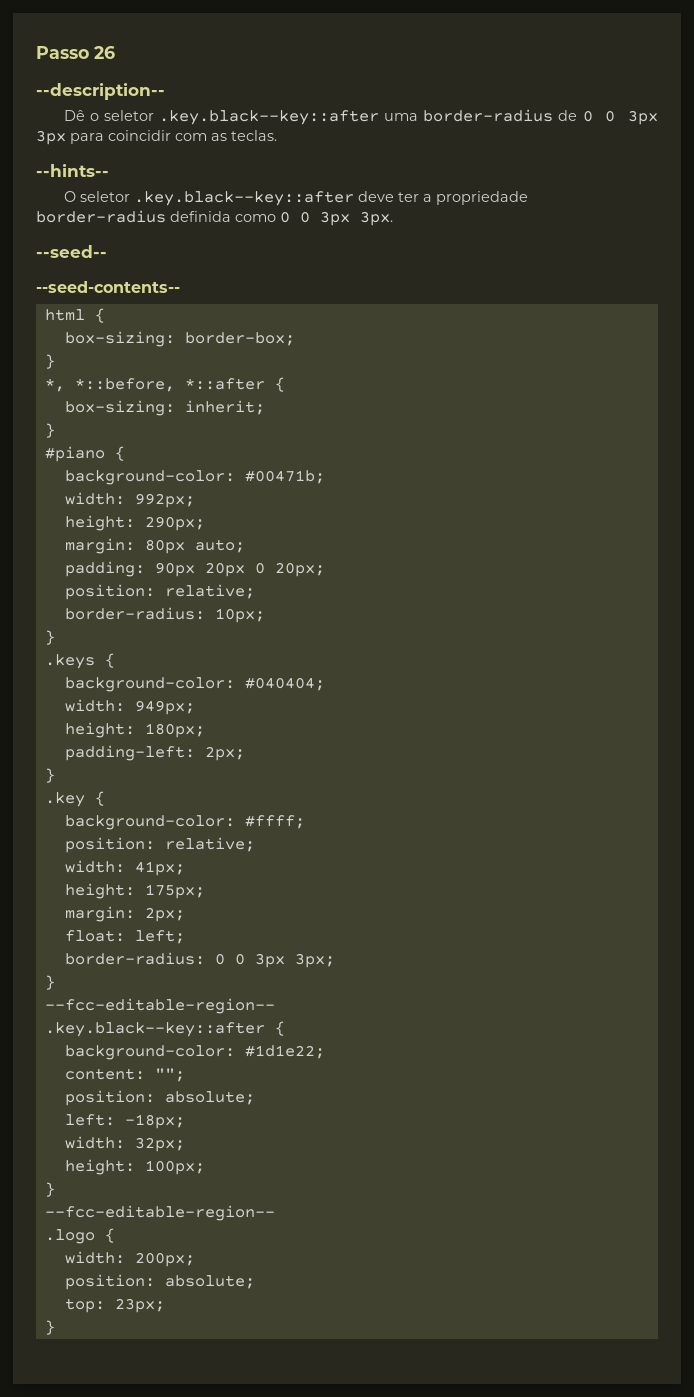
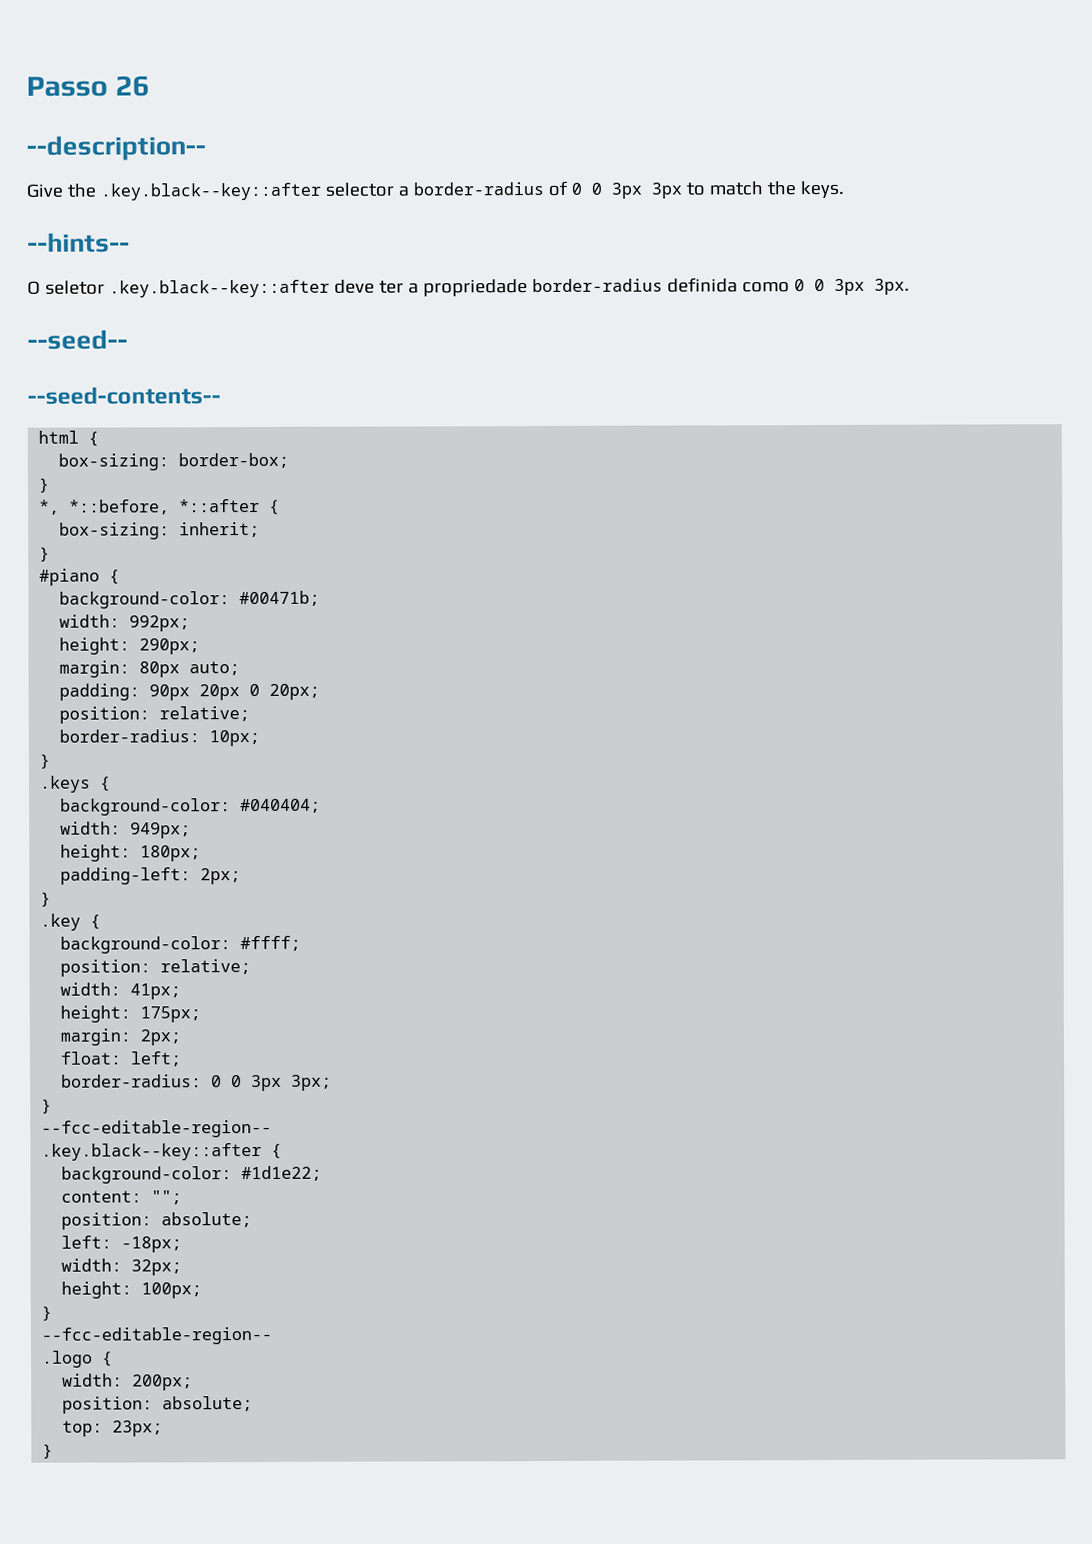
- Dê o seletor .key.black--key::after uma border-radius de 0 0 3px 3px para coincidir com as teclas.
+ Give the .key.black--key::after selector a border-radius of 0 0 3px 3px to match the keys.

